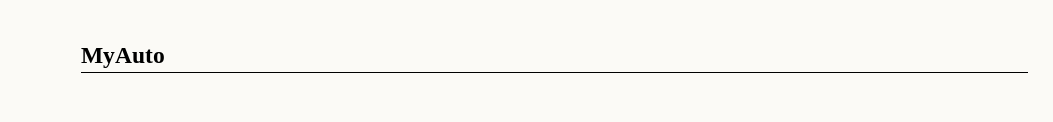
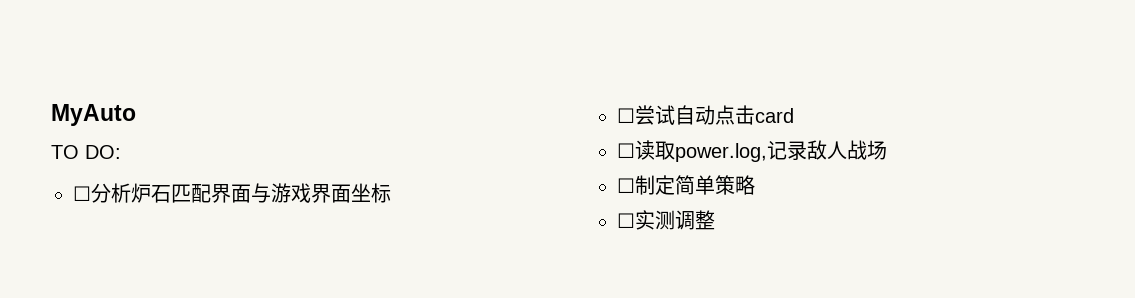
+ TO DO:
+ ☐分析炉石匹配界面与游戏界面坐标
+ ☐尝试自动点击card
+ ☐读取power.log,记录敌人战场
+ ☐制定简单策略
+ ☐实测调整

